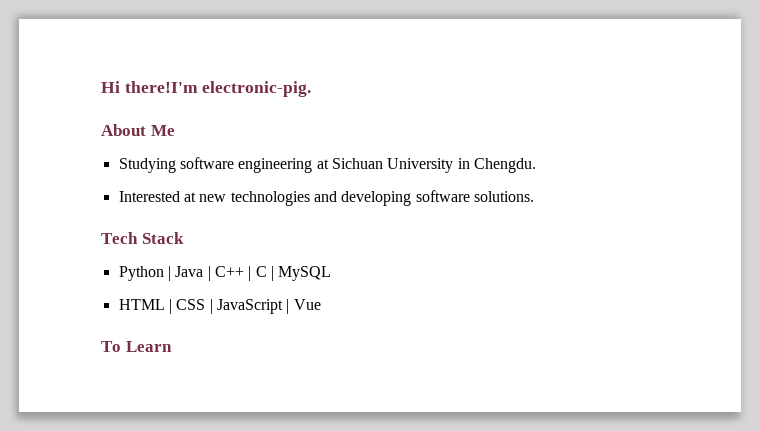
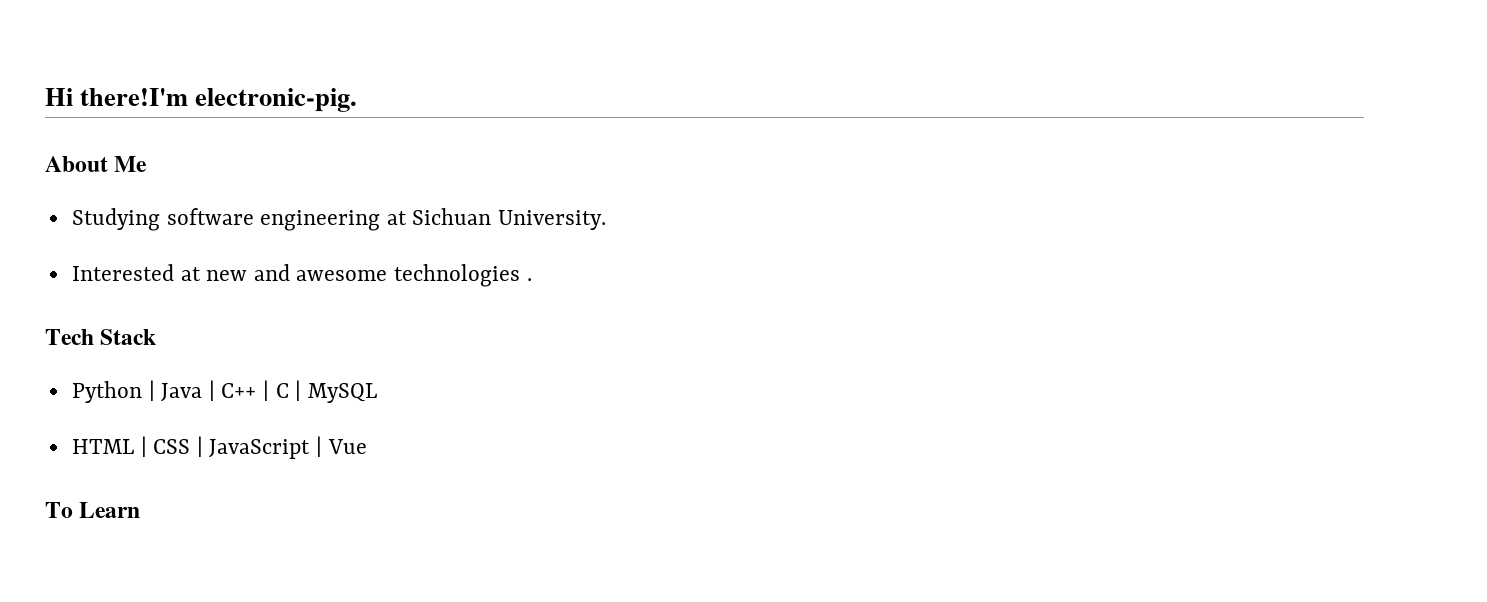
- Studying software engineering at Sichuan University in Chengdu.
+ Studying software engineering at Sichuan University.
- Interested at new technologies and developing software solutions.
+ Interested at new and awesome technologies .

